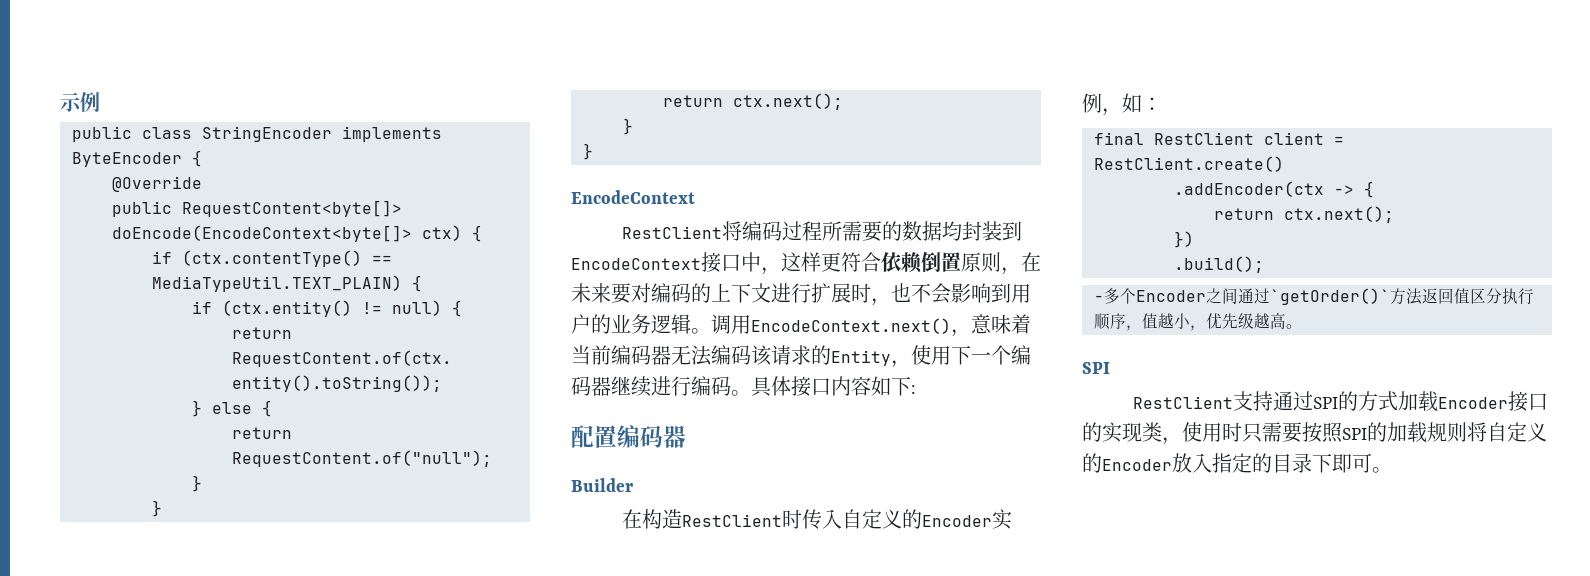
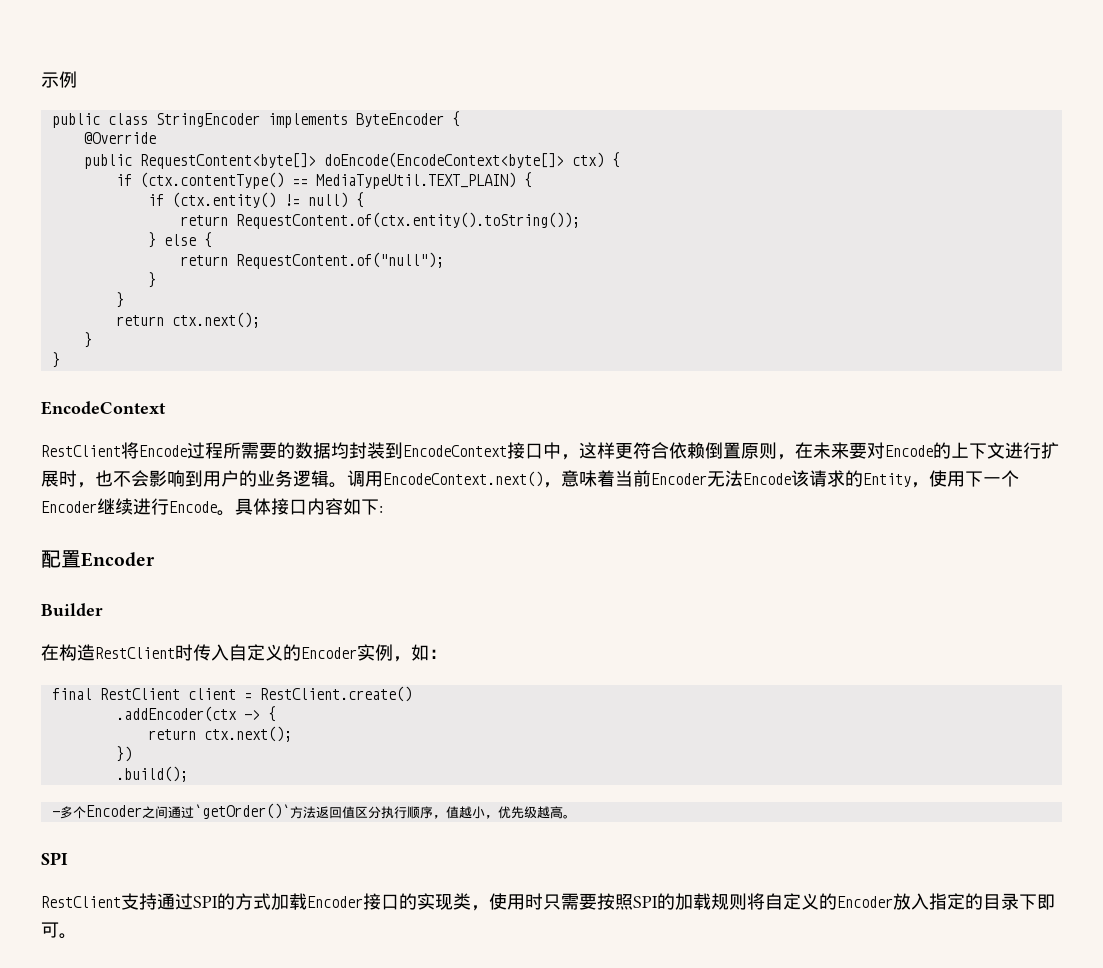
- RestClient将编码过程所需要的数据均封装到EncodeContext接口中，这样更符合依赖倒置原则，在未来要对编码的上下文进行扩展时，也不会影响到用户的业务逻辑。
+ RestClient将Encode过程所需要的数据均封装到EncodeContext接口中，这样更符合依赖倒置原则，在未来要对Encode的上下文进行扩展时，也不会影响到用户的业务逻辑。
- 调用EncodeContext.next()，意味着当前编码器无法编码该请求的Entity，使用下一个编码器继续进行编码。
+ 调用EncodeContext.next()，意味着当前Encoder无法Encode该请求的Entity，使用下一个Encoder继续进行Encode。
- 配置编码器
+ 配置Encoder

